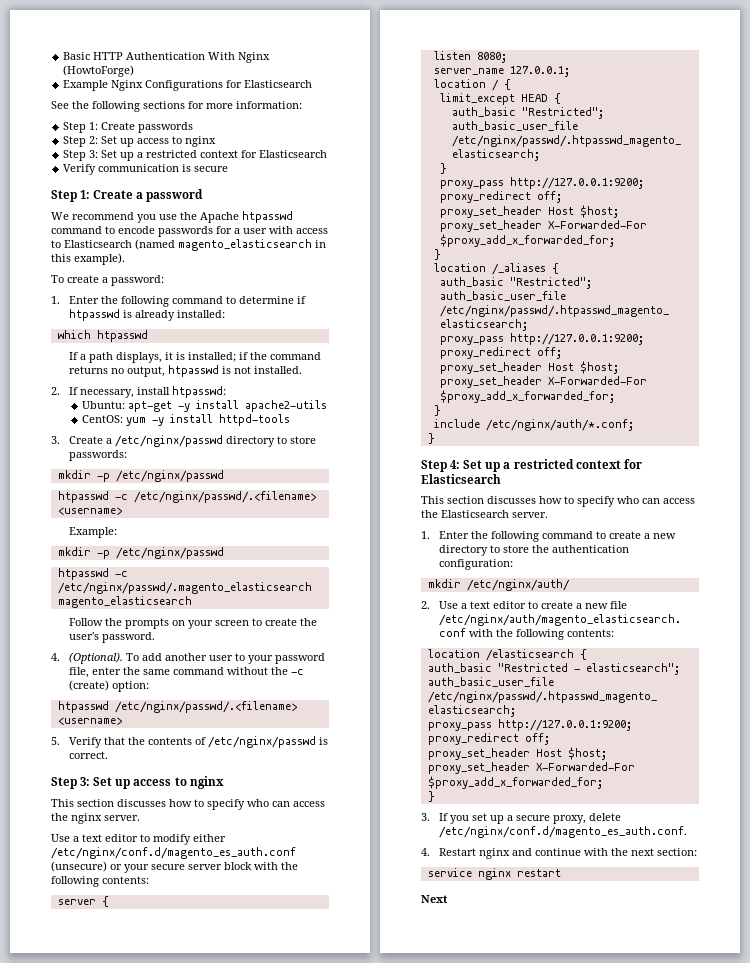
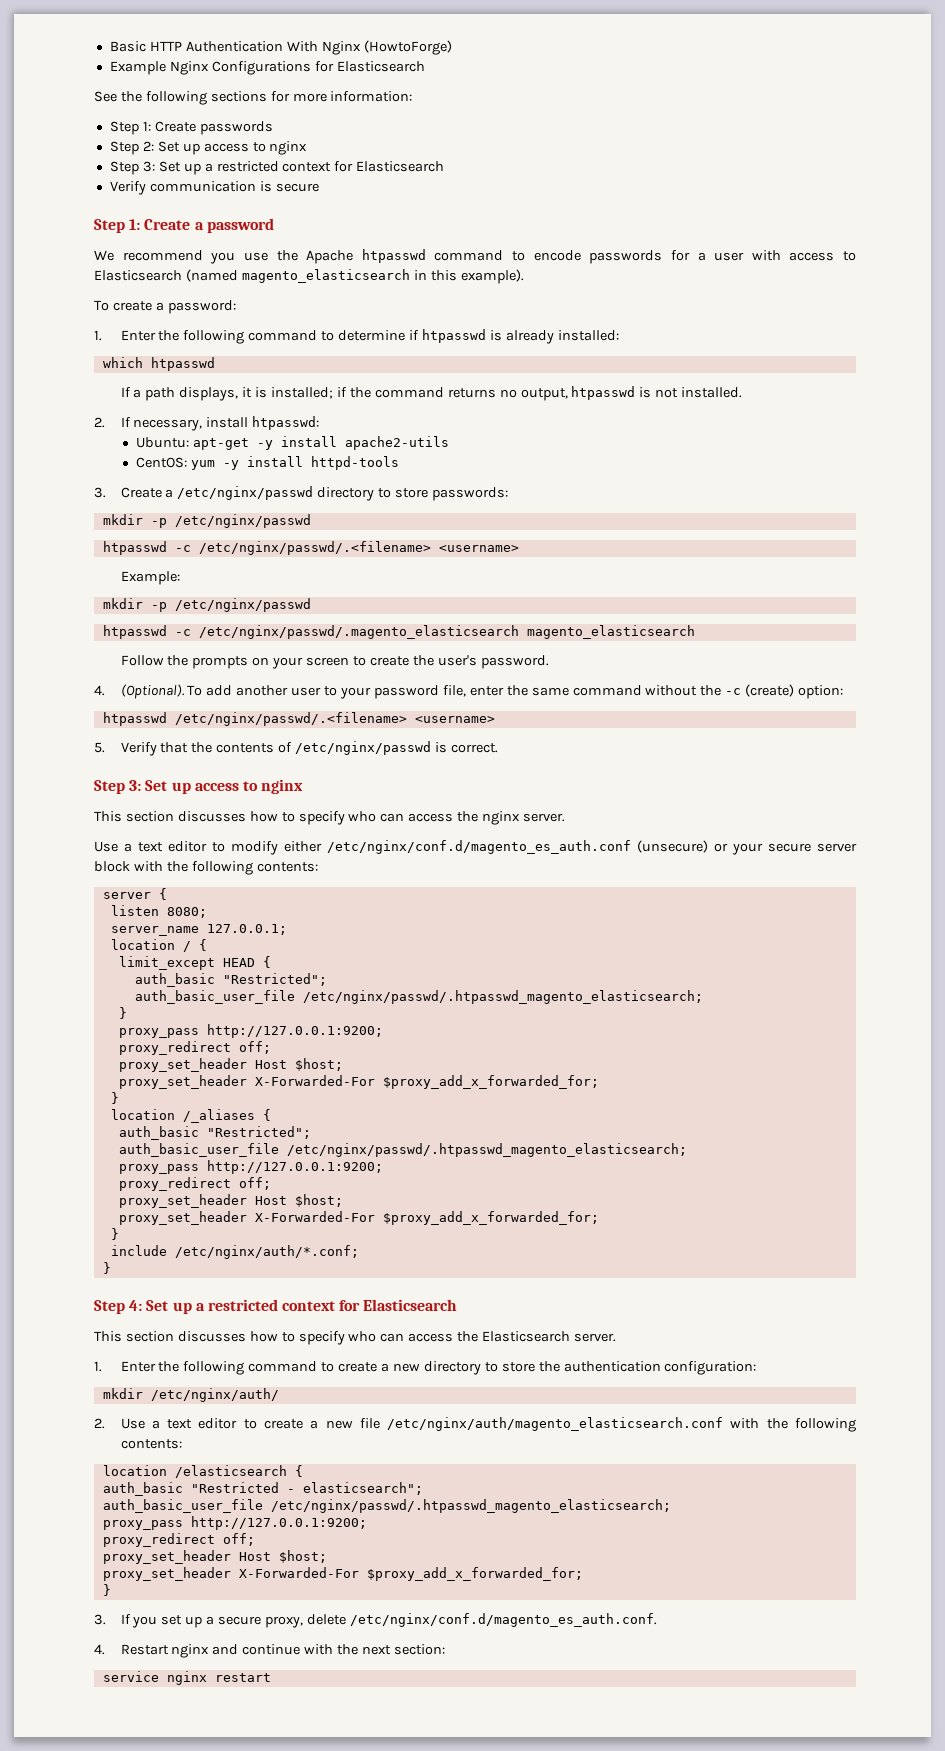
- Next

